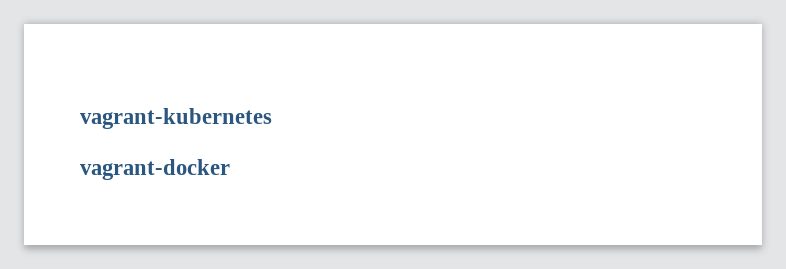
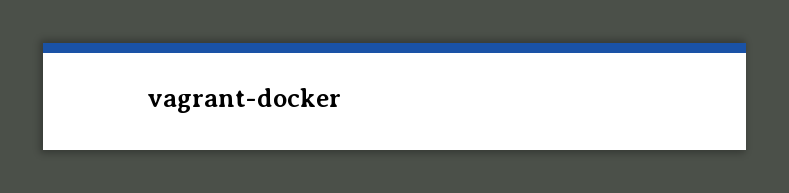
- vagrant-kubernetes

